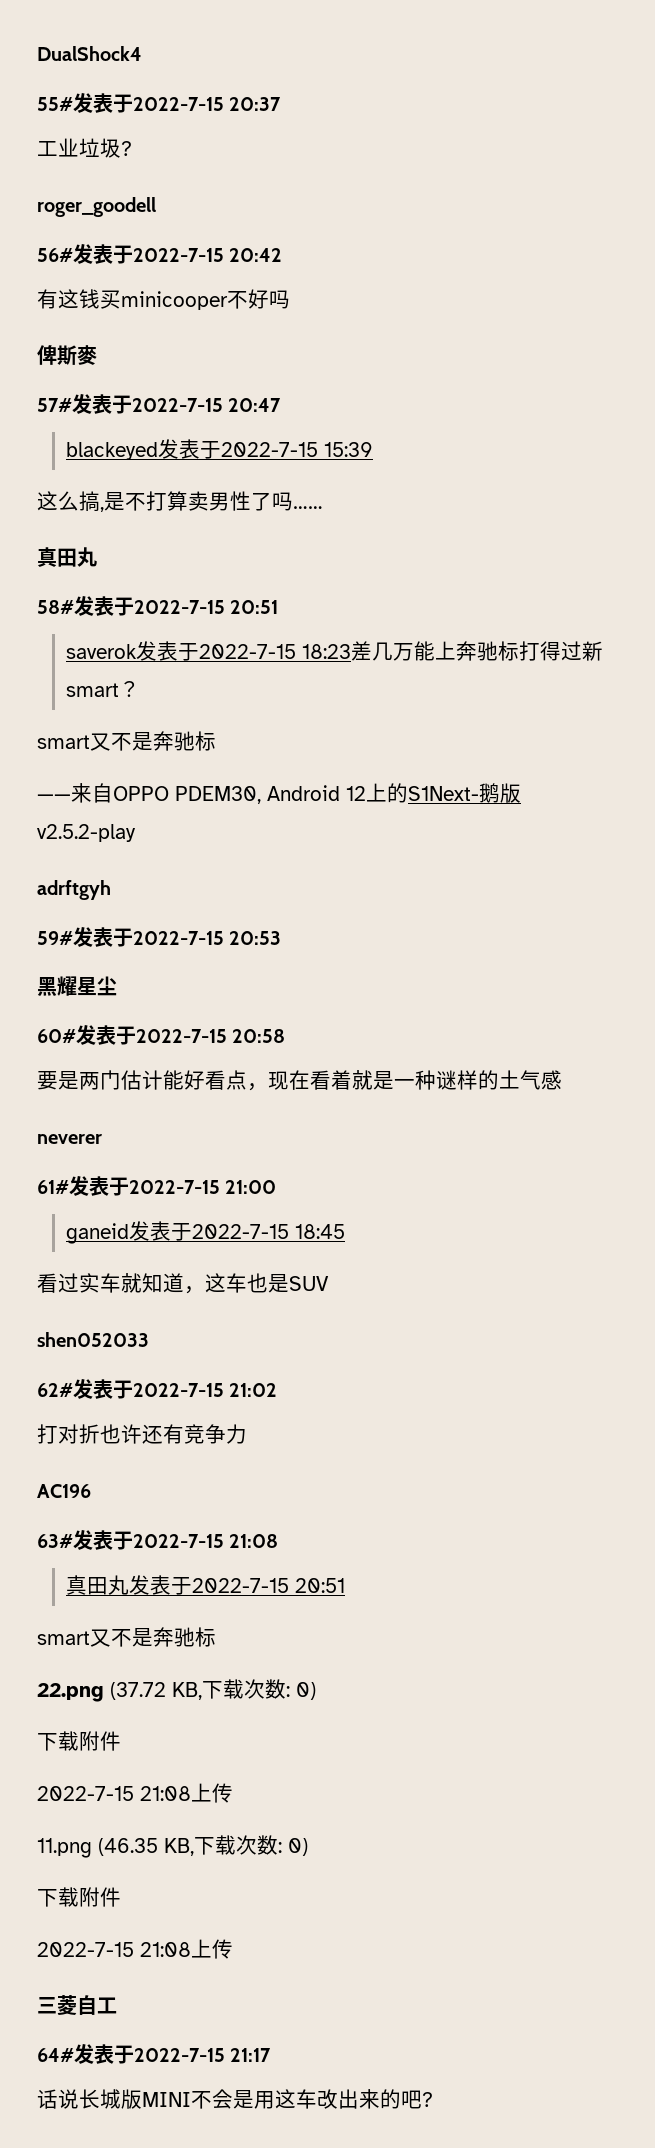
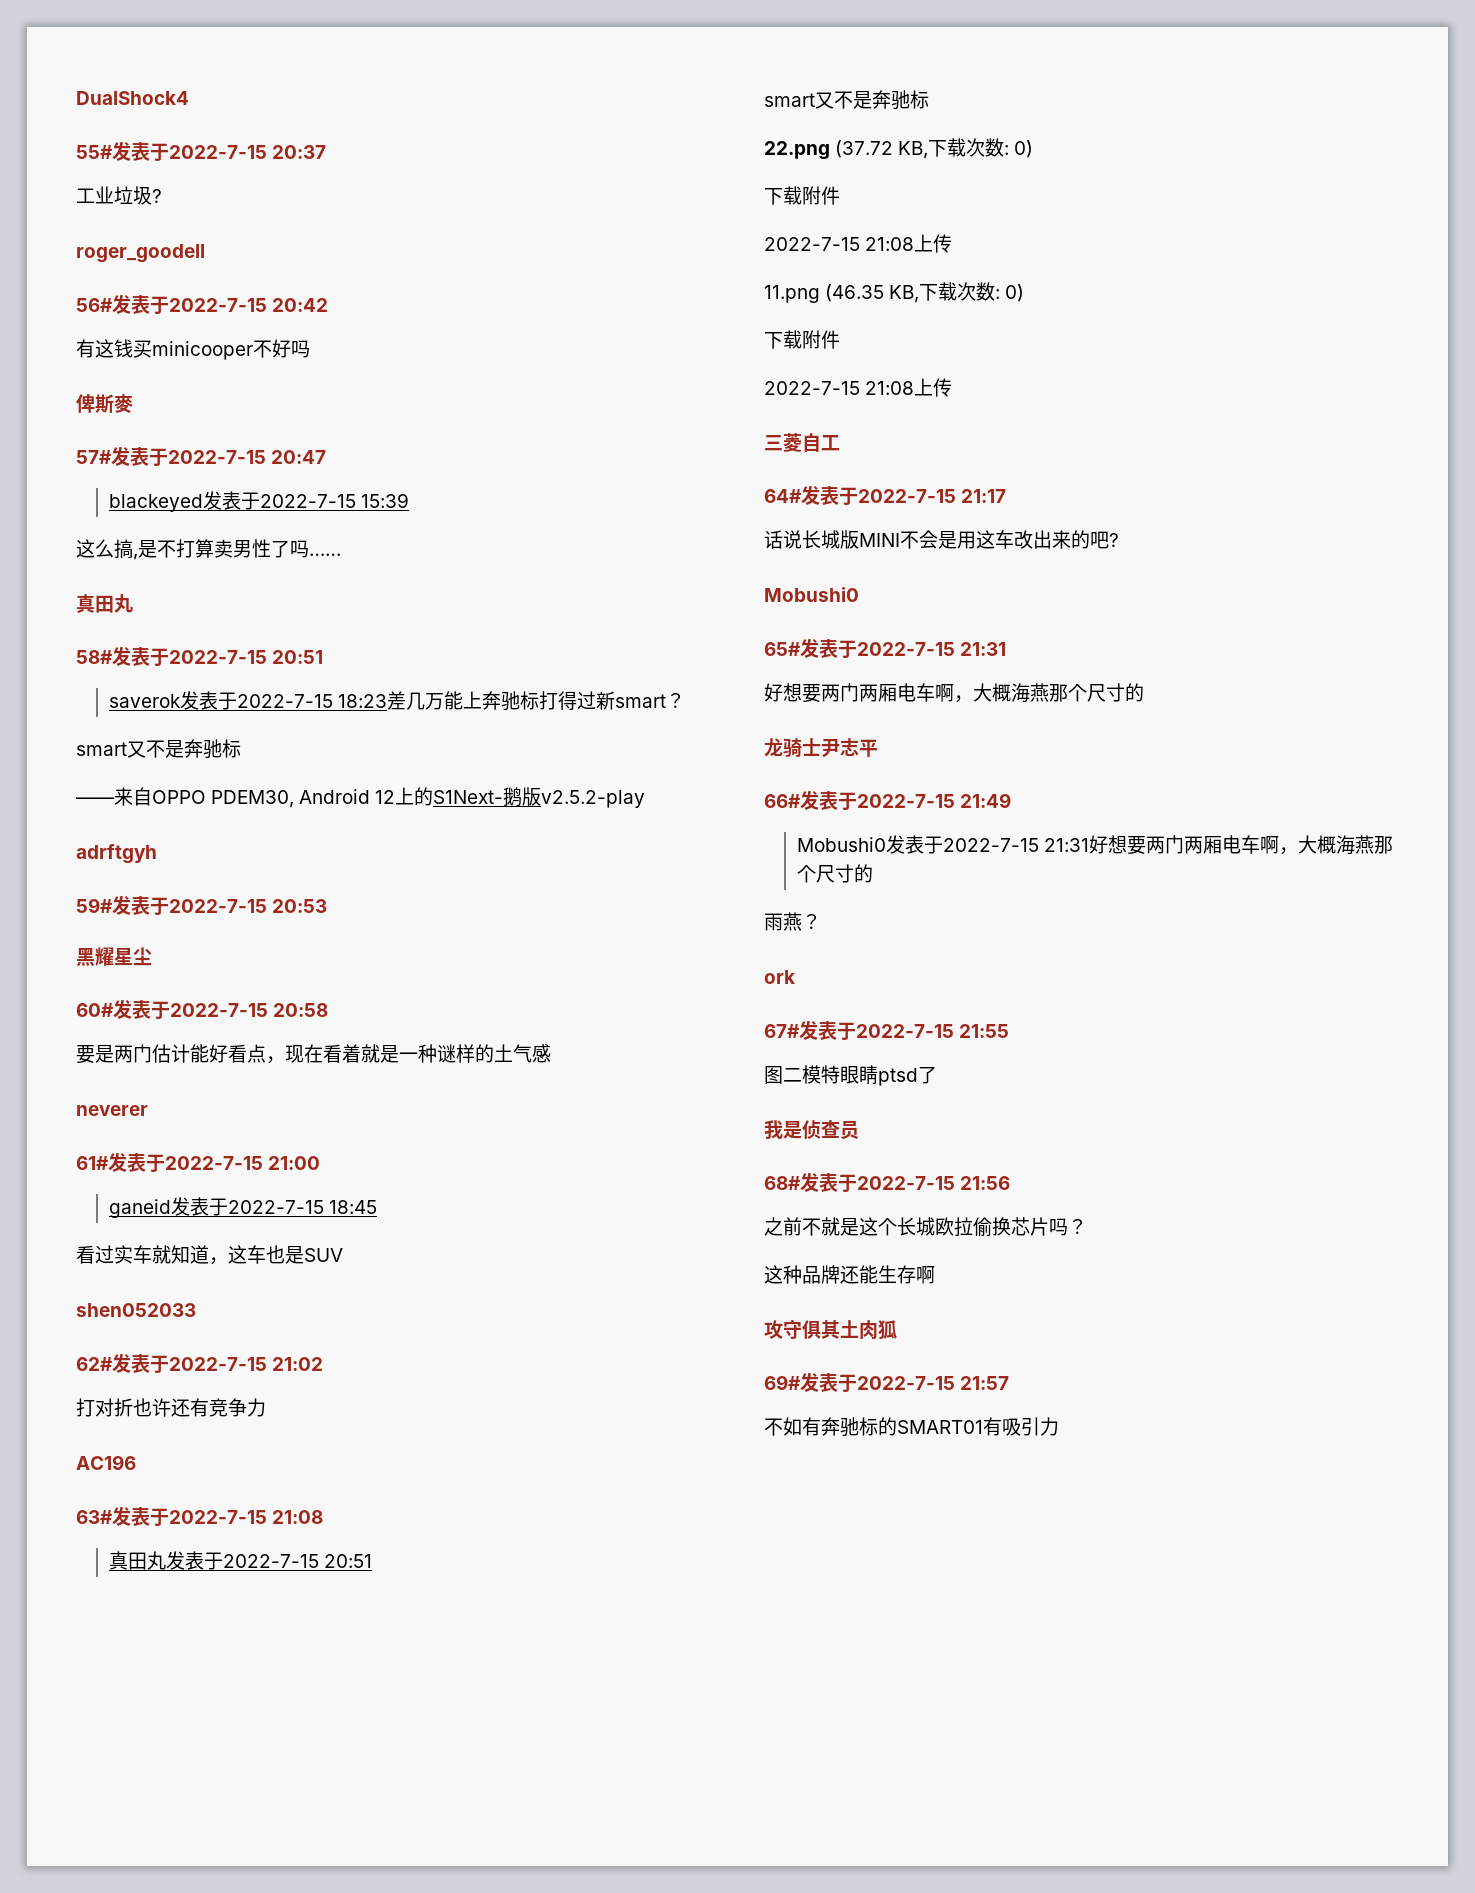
  话说长城版MINI不会是用这车改出来的吧?
+ Mobushi0
+ 65#发表于2022-7-15 21:31
+ 好想要两门两厢电车啊，大概海燕那个尺寸的
+ 龙骑士尹志平
+ 66#发表于2022-7-15 21:49
+ Mobushi0发表于2022-7-15 21:31好想要两门两厢电车啊，大概海燕那个尺寸的
+ 雨燕？
+ ork
+ 67#发表于2022-7-15 21:55
+ 图二模特眼睛ptsd了
+ 我是侦查员
+ 68#发表于2022-7-15 21:56
+ 之前不就是这个长城欧拉偷换芯片吗？
+ 这种品牌还能生存啊
+ 攻守俱其土肉狐
+ 69#发表于2022-7-15 21:57
+ 不如有奔驰标的SMART01有吸引力

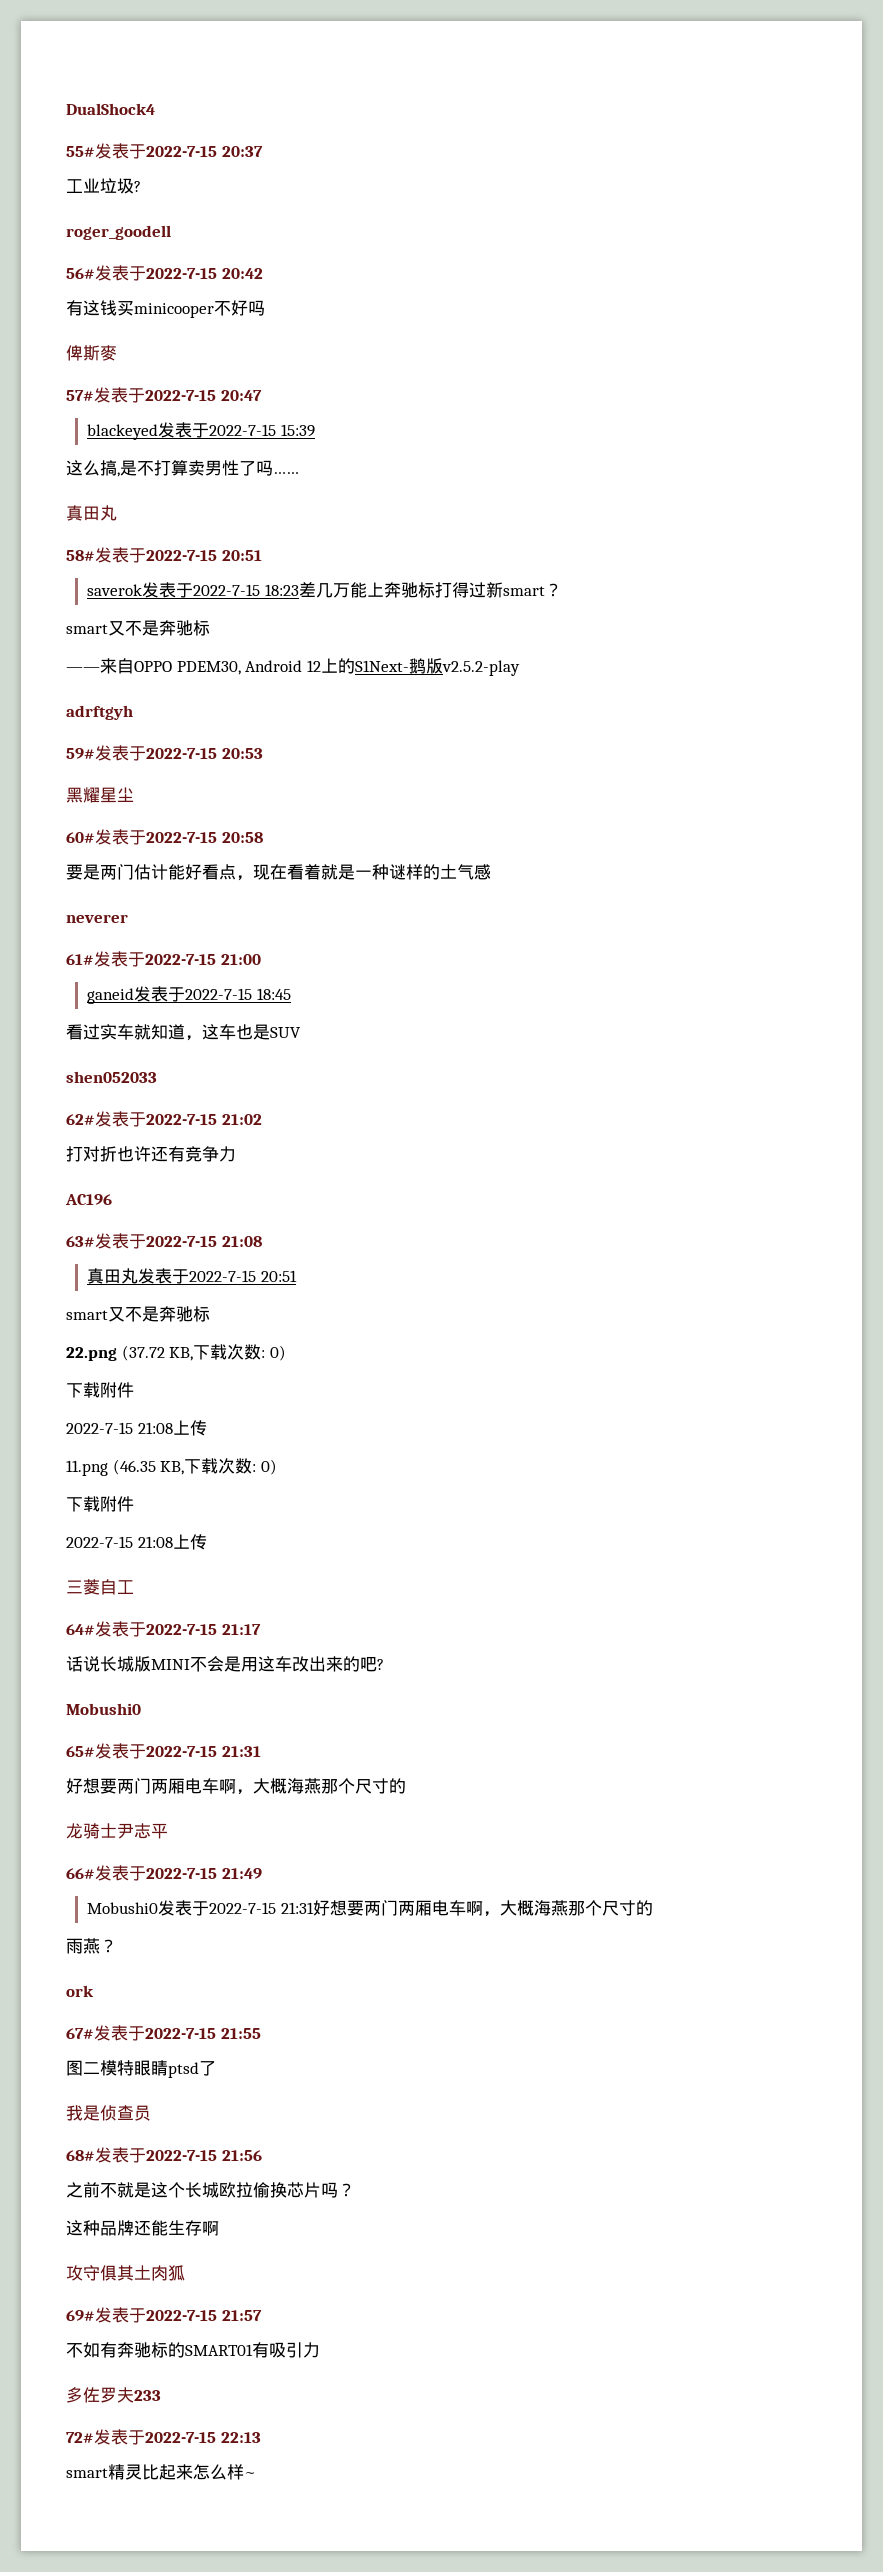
+ 多佐罗夫233
+ 72#发表于2022-7-15 22:13
+ smart精灵比起来怎么样~

